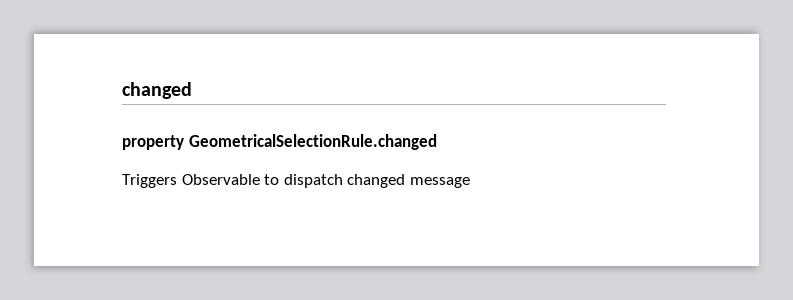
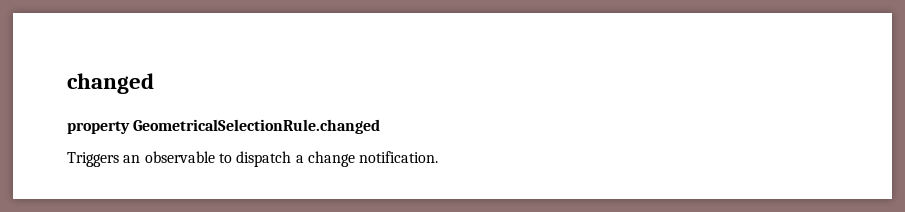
- Triggers Observable to dispatch changed message
+ Triggers an observable to dispatch a change notification.

